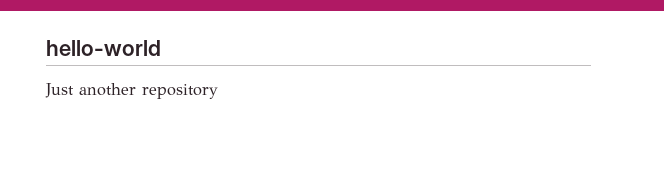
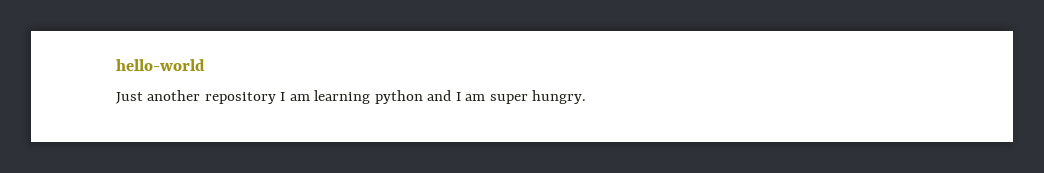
- Just another repository
+ Just another repository I am learning python and I am super hungry.

